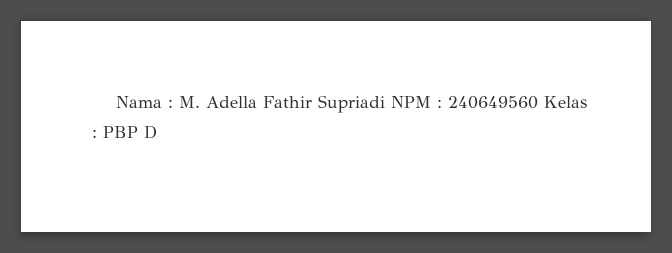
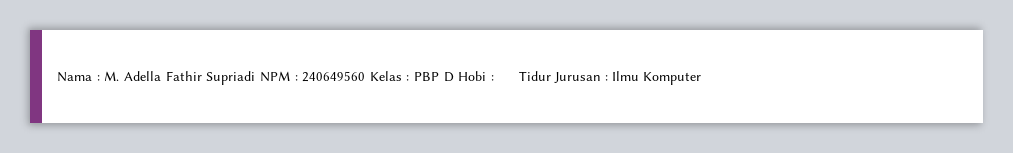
- Nama : M. Adella Fathir Supriadi NPM : 240649560 Kelas : PBP D
+ Nama : M. Adella Fathir Supriadi NPM : 240649560 Kelas : PBP D Hobi : Tidur Jurusan : Ilmu Komputer

